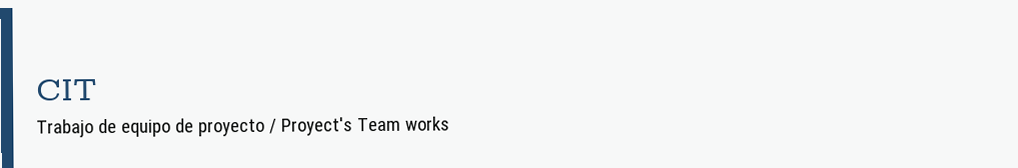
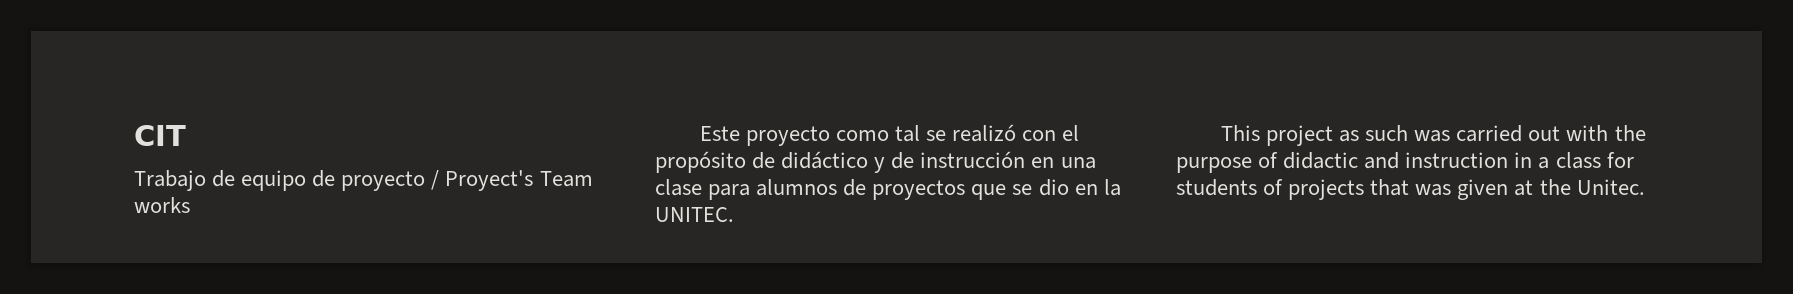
+ Este proyecto como tal se realizó con el propósito de didáctico y de instrucción en una clase para alumnos de proyectos que se dio en la UNITEC.
+ This project as such was carried out with the purpose of didactic and instruction in a class for students of projects that was given at the Unitec.

